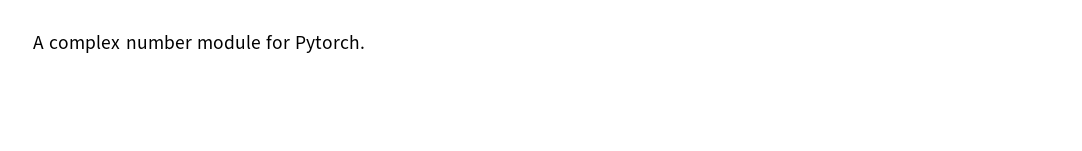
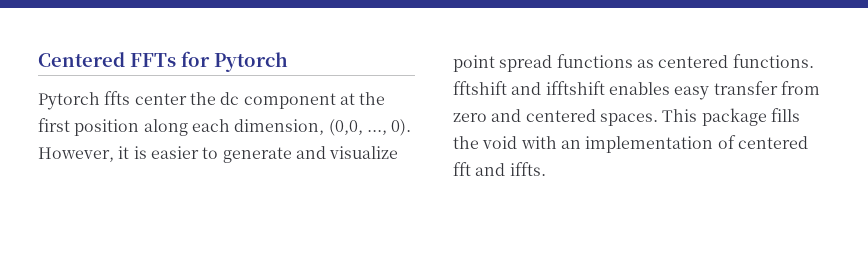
- A complex number module for Pytorch.
+ Centered FFTs for Pytorch
+ Pytorch ffts center the dc component at the first position along each dimension, (0,0, ..., 0). However, it is easier to generate and visualize point spread functions as centered functions. fftshift and ifftshift enables easy transfer from zero and centered spaces. This package fills the void with an implementation of centered fft and iffts.

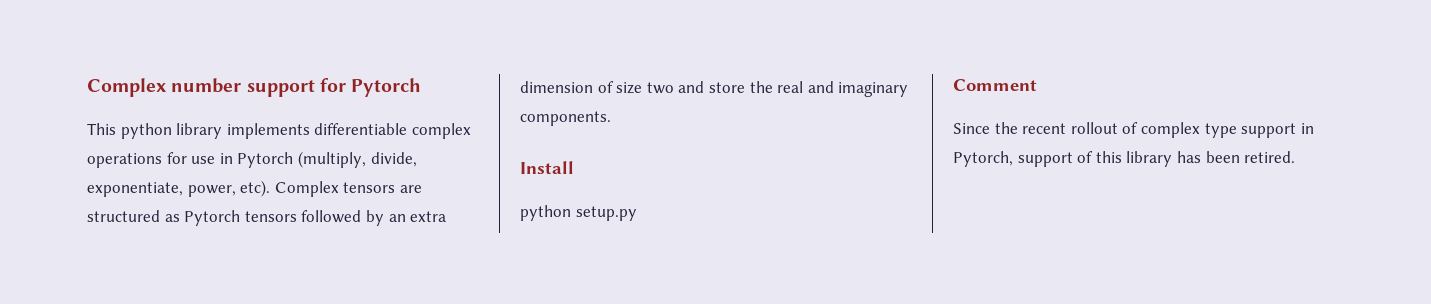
- Centered FFTs for Pytorch
+ Complex number support for Pytorch
- Pytorch ffts center the dc component at the first position along each dimension, (0,0, ..., 0). However, it is easier to generate and visualize point spread functions as centered functions. fftshift and ifftshift enables easy transfer from zero and centered spaces. This package fills the void with an implementation of centered fft and iffts.
+ This python library implements differentiable complex operations for use in Pytorch (multiply, divide, exponentiate, power, etc). Complex tensors are structured as Pytorch tensors followed by an extra dimension of size two and store the real and imaginary components.
+ Install
+ python setup.py
+ Comment
+ Since the recent rollout of complex type support in Pytorch, support of this library has been retired.

